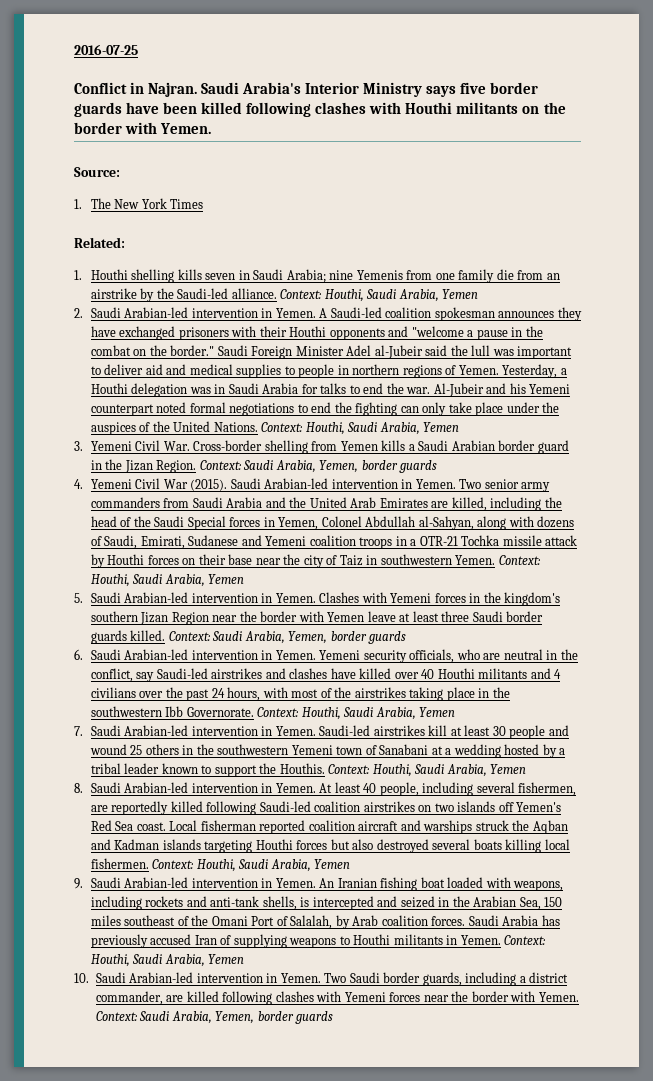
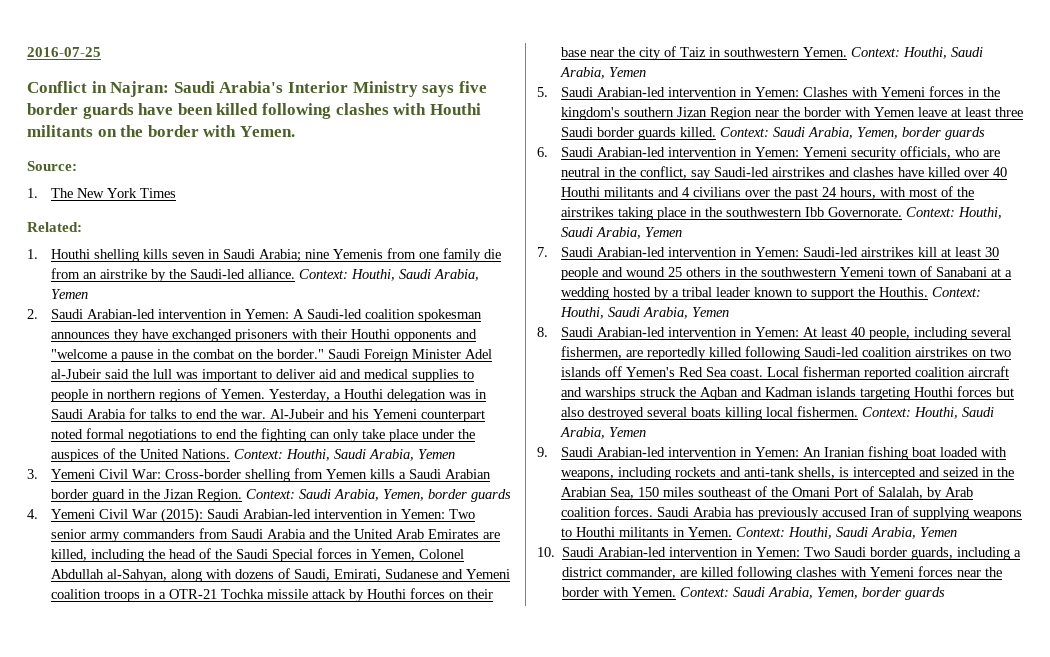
- Conflict in Najran. Saudi Arabia's Interior Ministry says five border guards have been killed following clashes with Houthi militants on the border with Yemen.
+ Conflict in Najran: Saudi Arabia's Interior Ministry says five border guards have been killed following clashes with Houthi militants on the border with Yemen.
- 2. Saudi Arabian-led intervention in Yemen. A Saudi-led coalition spokesman announces they have exchanged prisoners with their Houthi opponents and "welcome a pause in the combat on the border."
+ 2. Saudi Arabian-led intervention in Yemen: A Saudi-led coalition spokesman announces they have exchanged prisoners with their Houthi opponents and "welcome a pause in the combat on the border."
- 3. Yemeni Civil War. Cross-border shelling from Yemen kills a Saudi Arabian border guard in the Jizan Region.
+ 3. Yemeni Civil War: Cross-border shelling from Yemen kills a Saudi Arabian border guard in the Jizan Region.
- 4. Yemeni Civil War (2015). Saudi Arabian-led intervention in Yemen.
+ 4. Yemeni Civil War (2015): Saudi Arabian-led intervention in Yemen:
- 5. Saudi Arabian-led intervention in Yemen. Clashes with Yemeni forces in the kingdom's southern Jizan Region near the border with Yemen leave at least three Saudi border guards killed.
+ 5. Saudi Arabian-led intervention in Yemen: Clashes with Yemeni forces in the kingdom's southern Jizan Region near the border with Yemen leave at least three Saudi border guards killed.
- 6. Saudi Arabian-led intervention in Yemen. Yemeni security officials, who are neutral in the conflict, say Saudi-led airstrikes and clashes have killed over 40 Houthi militants and 4 civilians over the past 24 hours, with most of the airstrikes taking place in the southwestern Ibb Governorate.
+ 6. Saudi Arabian-led intervention in Yemen: Yemeni security officials, who are neutral in the conflict, say Saudi-led airstrikes and clashes have killed over 40 Houthi militants and 4 civilians over the past 24 hours, with most of the airstrikes taking place in the southwestern Ibb Governorate.
- 7. Saudi Arabian-led intervention in Yemen. Saudi-led airstrikes kill at least 30 people and wound 25 others in the southwestern Yemeni town of Sanabani at a wedding hosted by a tribal leader known to support the Houthis.
+ 7. Saudi Arabian-led intervention in Yemen: Saudi-led airstrikes kill at least 30 people and wound 25 others in the southwestern Yemeni town of Sanabani at a wedding hosted by a tribal leader known to support the Houthis.
- 8. Saudi Arabian-led intervention in Yemen. At least 40 people, including several fishermen, are reportedly killed following Saudi-led coalition airstrikes on two islands off Yemen's Red Sea coast.
+ 8. Saudi Arabian-led intervention in Yemen: At least 40 people, including several fishermen, are reportedly killed following Saudi-led coalition airstrikes on two islands off Yemen's Red Sea coast.
- 9. Saudi Arabian-led intervention in Yemen. An Iranian fishing boat loaded with weapons, including rockets and anti-tank shells, is intercepted and seized in the Arabian Sea, 150 miles southeast of the Omani Port of Salalah, by Arab coalition forces.
+ 9. Saudi Arabian-led intervention in Yemen: An Iranian fishing boat loaded with weapons, including rockets and anti-tank shells, is intercepted and seized in the Arabian Sea, 150 miles southeast of the Omani Port of Salalah, by Arab coalition forces.
- 10. Saudi Arabian-led intervention in Yemen. Two Saudi border guards, including a district commander, are killed following clashes with Yemeni forces near the border with Yemen.
+ 10. Saudi Arabian-led intervention in Yemen: Two Saudi border guards, including a district commander, are killed following clashes with Yemeni forces near the border with Yemen.

